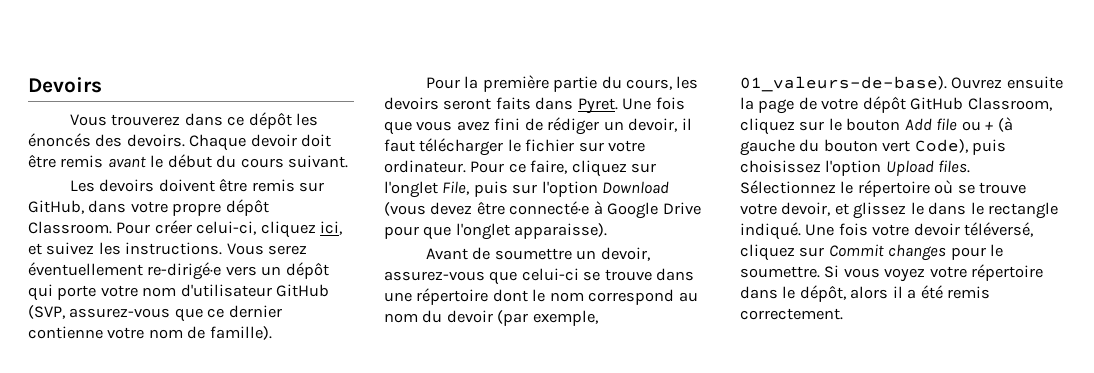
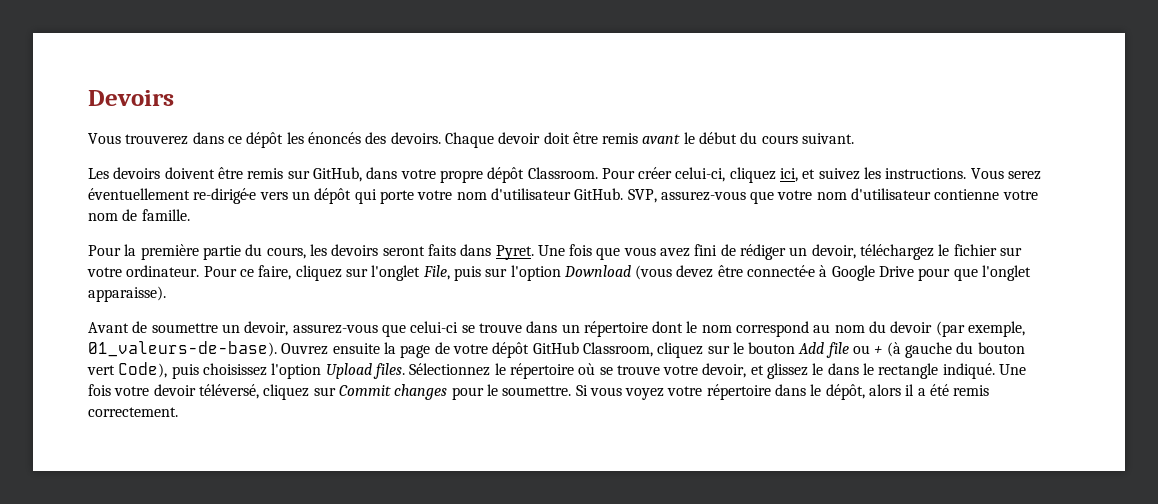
- Vous serez éventuellement re-dirigé·e vers un dépôt qui porte votre nom d'utilisateur GitHub (SVP, assurez-vous que ce dernier contienne votre nom de famille).
+ Vous serez éventuellement re-dirigé·e vers un dépôt qui porte votre nom d'utilisateur GitHub. SVP, assurez-vous que votre nom d'utilisateur contienne votre nom de famille.
- Une fois que vous avez fini de rédiger un devoir, il faut télécharger le fichier sur votre ordinateur.
+ Une fois que vous avez fini de rédiger un devoir, téléchargez le fichier sur votre ordinateur.
- Avant de soumettre un devoir, assurez-vous que celui-ci se trouve dans une répertoire dont le nom correspond au nom du devoir (par exemple, 01_valeurs-de-base).
+ Avant de soumettre un devoir, assurez-vous que celui-ci se trouve dans un répertoire dont le nom correspond au nom du devoir (par exemple, 01_valeurs-de-base).

